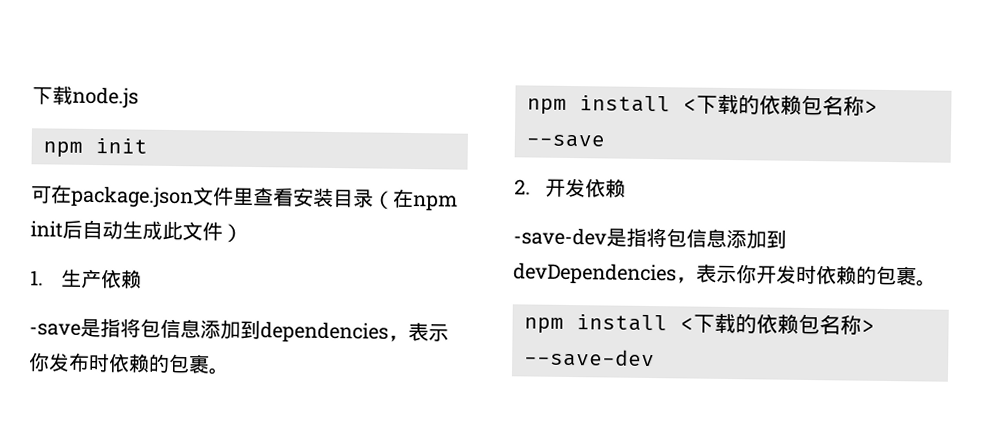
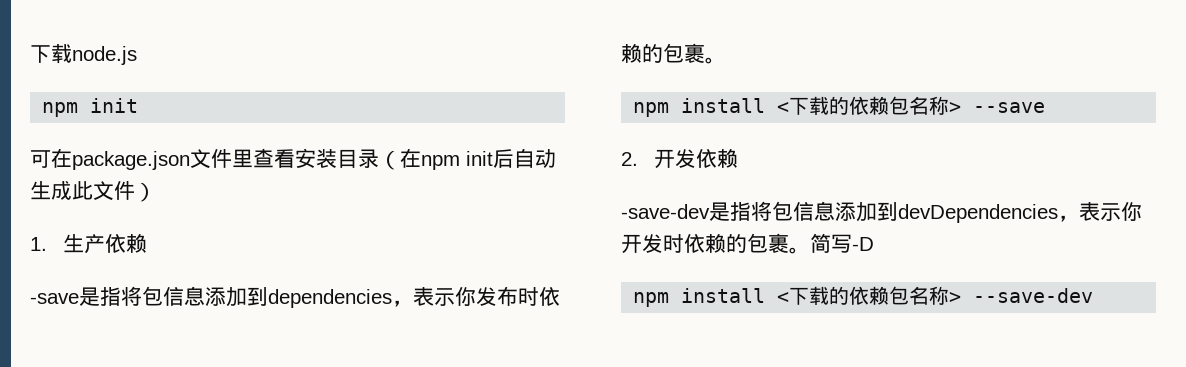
+ 简写-D

